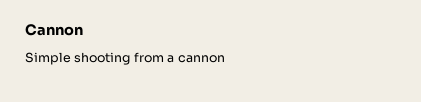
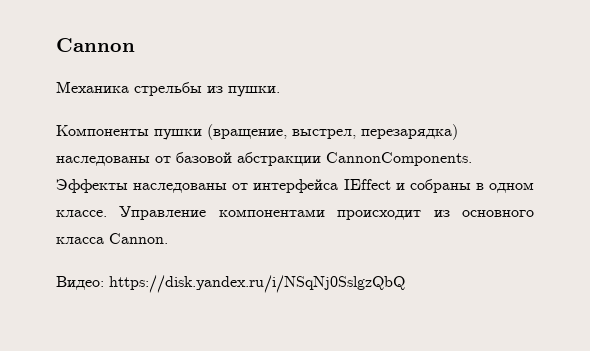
- Simple shooting from a cannon
+ Механика стрельбы из пушки.
+ Компоненты пушки (вращение, выстрел, перезарядка) наследованы от базовой абстракции CannonComponents. Эффекты наследованы от интерфейса IEffect и собраны в одном классе. Управление компонентами происходит из основного класса Cannon.
+ Видео: https://disk.yandex.ru/i/NSqNj0SslgzQbQ

